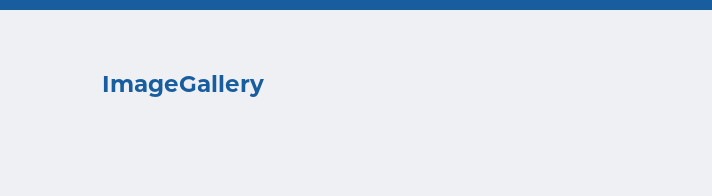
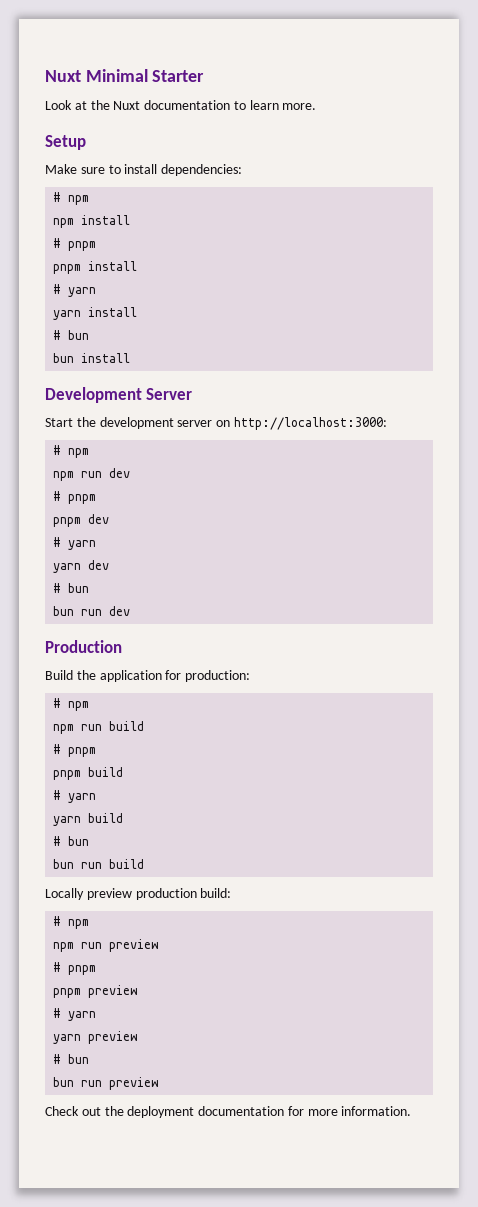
- ImageGallery
+ Nuxt Minimal Starter
+ Look at the Nuxt documentation to learn more.
+ Setup
+ Make sure to install dependencies:
+ # npm
+ npm install
+ # pnpm
+ pnpm install
+ # yarn
+ yarn install
+ # bun
+ bun install
+ Development Server
+ Start the development server on http://localhost:3000:
+ # npm
+ npm run dev
+ # pnpm
+ pnpm dev
+ # yarn
+ yarn dev
+ # bun
+ bun run dev
+ Production
+ Build the application for production:
+ # npm
+ npm run build
+ # pnpm
+ pnpm build
+ # yarn
+ yarn build
+ # bun
+ bun run build
+ Locally preview production build:
+ # npm
+ npm run preview
+ # pnpm
+ pnpm preview
+ # yarn
+ yarn preview
+ # bun
+ bun run preview
+ Check out the deployment documentation for more information.

